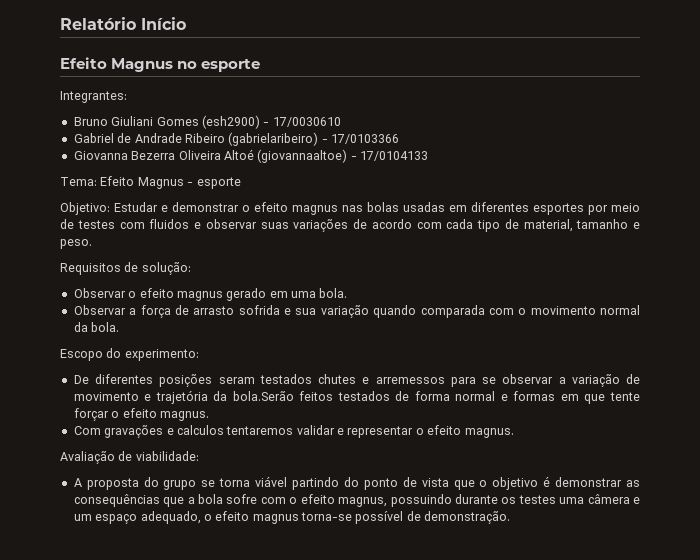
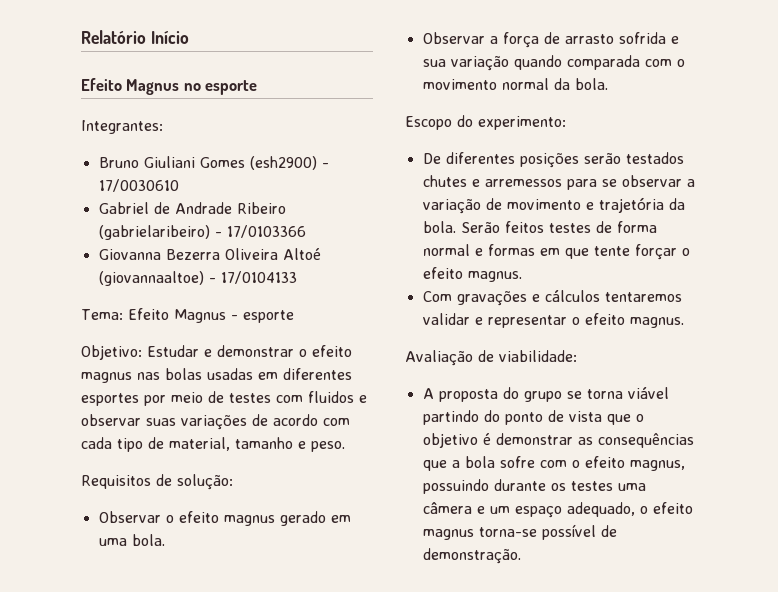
- De diferentes posições seram testados chutes e arremessos para se observar a variação de movimento e trajetória da bola.Serão feitos testados de forma normal e formas em que tente forçar o efeito magnus.
+ De diferentes posições serão testados chutes e arremessos para se observar a variação de movimento e trajetória da bola. Serão feitos testes de forma normal e formas em que tente forçar o efeito magnus.
- Com gravações e calculos tentaremos validar e representar o efeito magnus.
+ Com gravações e cálculos tentaremos validar e representar o efeito magnus.

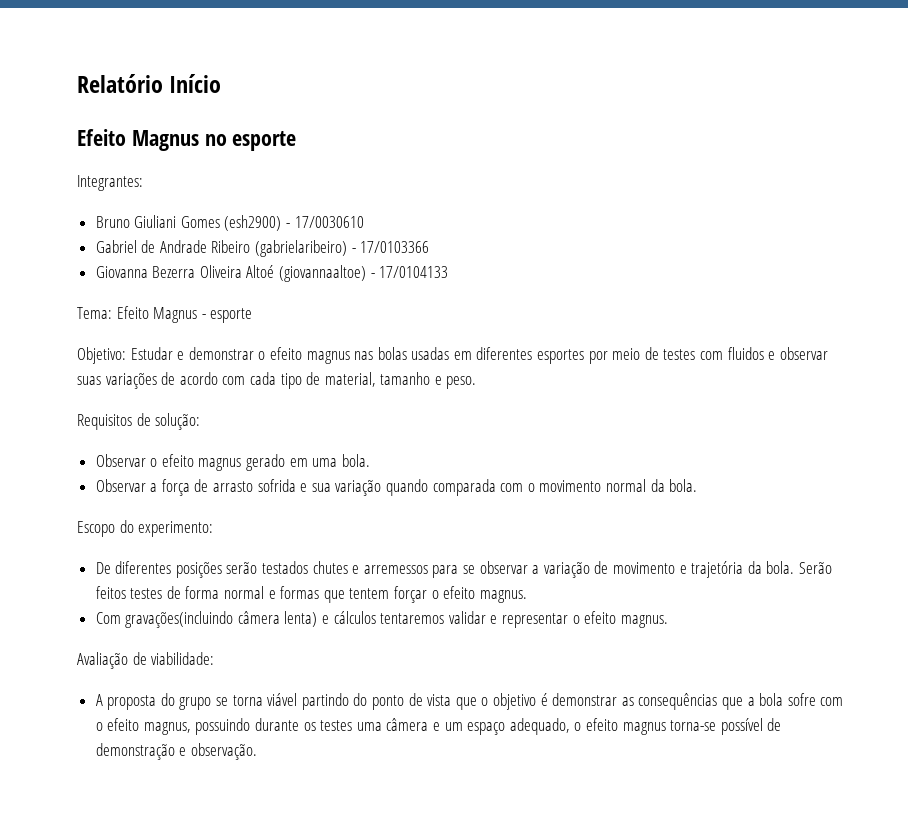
- Serão feitos testes de forma normal e formas em que tente forçar o efeito magnus.
+ Serão feitos testes de forma normal e formas que tentem forçar o efeito magnus.
- Com gravações e cálculos tentaremos validar e representar o efeito magnus.
+ Com gravações(incluindo câmera lenta) e cálculos tentaremos validar e representar o efeito magnus.
- A proposta do grupo se torna viável partindo do ponto de vista que o objetivo é demonstrar as consequências que a bola sofre com o efeito magnus, possuindo durante os testes uma câmera e um espaço adequado, o efeito magnus torna-se possível de demonstração.
+ A proposta do grupo se torna viável partindo do ponto de vista que o objetivo é demonstrar as consequências que a bola sofre com o efeito magnus, possuindo durante os testes uma câmera e um espaço adequado, o efeito magnus torna-se possível de demonstração e observação.

